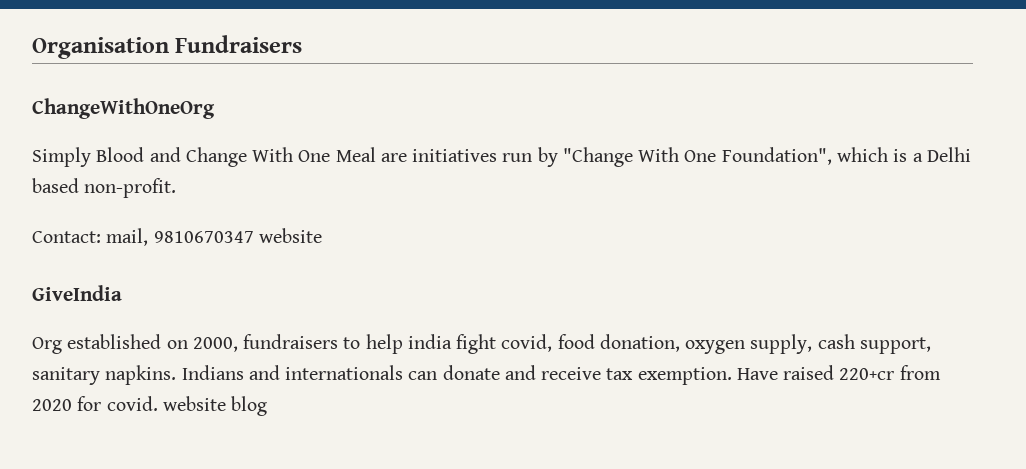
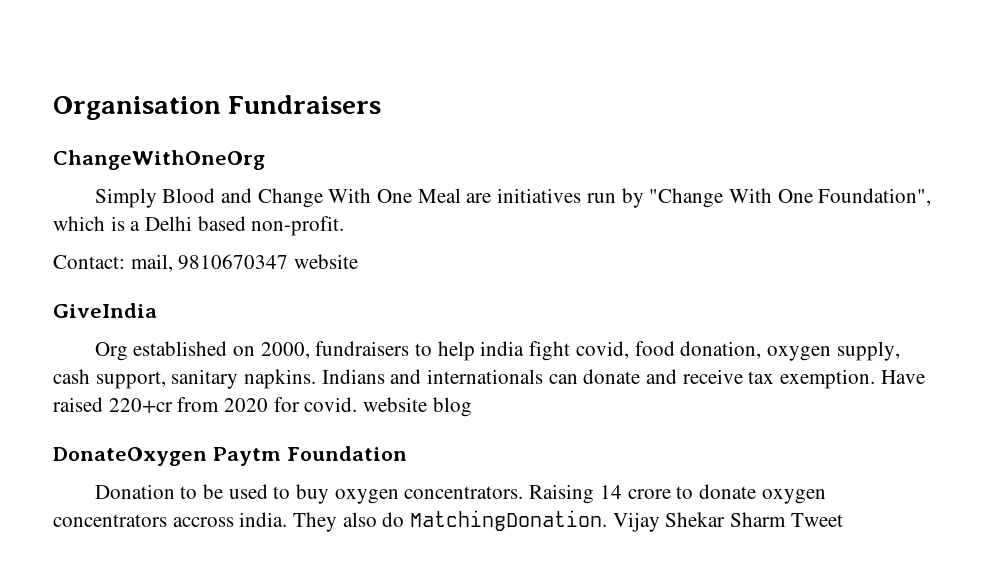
+ DonateOxygen Paytm Foundation
+ Donation to be used to buy oxygen concentrators. Raising 14 crore to donate oxygen concentrators accross india. They also do MatchingDonation. Vijay Shekar Sharm Tweet

